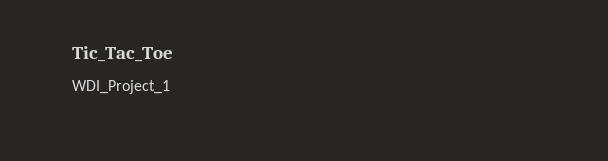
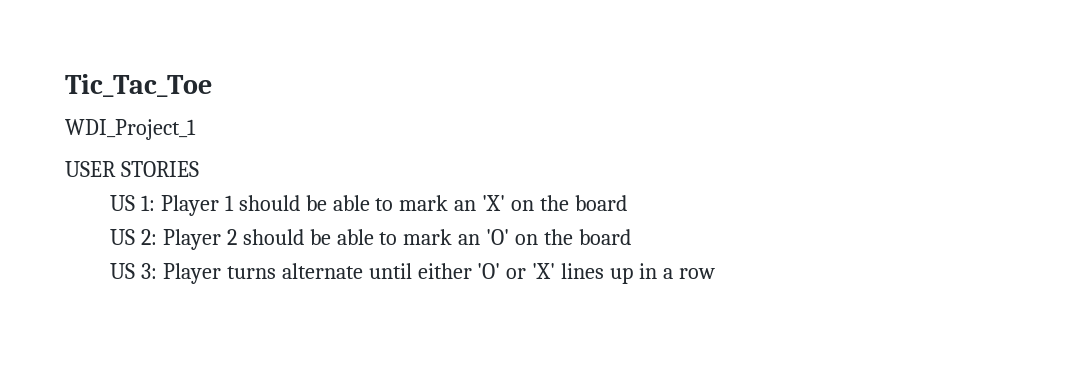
+ USER STORIES
+ US 1: Player 1 should be able to mark an 'X' on the board
+ US 2: Player 2 should be able to mark an 'O' on the board
+ US 3: Player turns alternate until either 'O' or 'X' lines up in a row

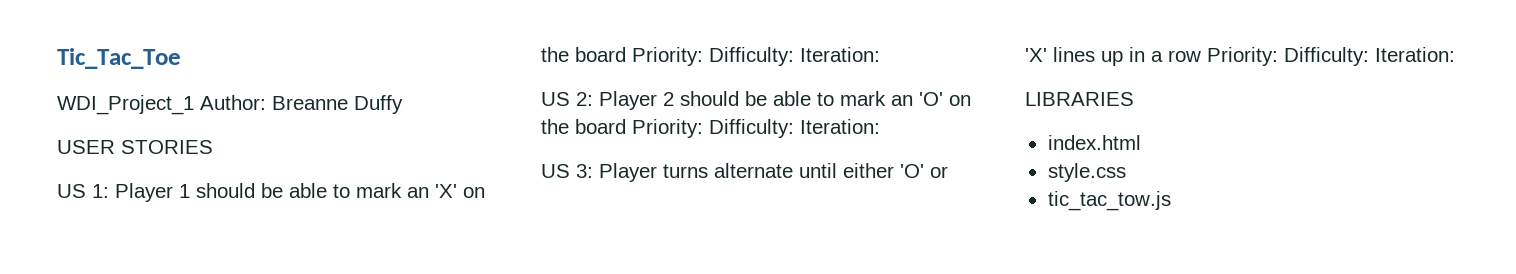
- WDI_Project_1
+ WDI_Project_1 Author: Breanne Duffy
- US 1: Player 1 should be able to mark an 'X' on the board
+ US 1: Player 1 should be able to mark an 'X' on the board Priority: Difficulty: Iteration:
- US 2: Player 2 should be able to mark an 'O' on the board
+ US 2: Player 2 should be able to mark an 'O' on the board Priority: Difficulty: Iteration:
- US 3: Player turns alternate until either 'O' or 'X' lines up in a row
+ US 3: Player turns alternate until either 'O' or 'X' lines up in a row Priority: Difficulty: Iteration:
+ LIBRARIES
+ index.html
+ style.css
+ tic_tac_tow.js

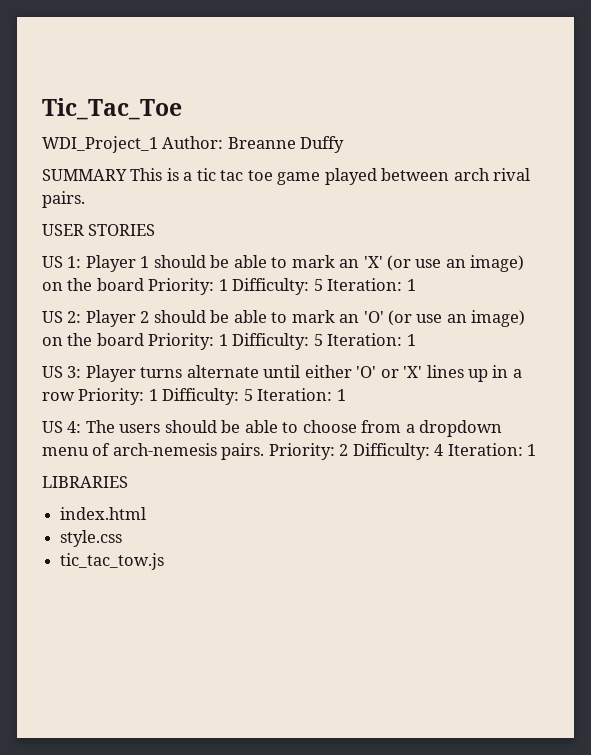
+ SUMMARY This is a tic tac toe game played between arch rival pairs.
- US 1: Player 1 should be able to mark an 'X' on the board Priority: Difficulty: Iteration:
+ US 1: Player 1 should be able to mark an 'X' (or use an image) on the board Priority: 1 Difficulty: 5 Iteration: 1
- US 2: Player 2 should be able to mark an 'O' on the board Priority: Difficulty: Iteration:
+ US 2: Player 2 should be able to mark an 'O' (or use an image) on the board Priority: 1 Difficulty: 5 Iteration: 1
- US 3: Player turns alternate until either 'O' or 'X' lines up in a row Priority: Difficulty: Iteration:
+ US 3: Player turns alternate until either 'O' or 'X' lines up in a row Priority: 1 Difficulty: 5 Iteration: 1
+ US 4: The users should be able to choose from a dropdown menu of arch-nemesis pairs. Priority: 2 Difficulty: 4 Iteration: 1

